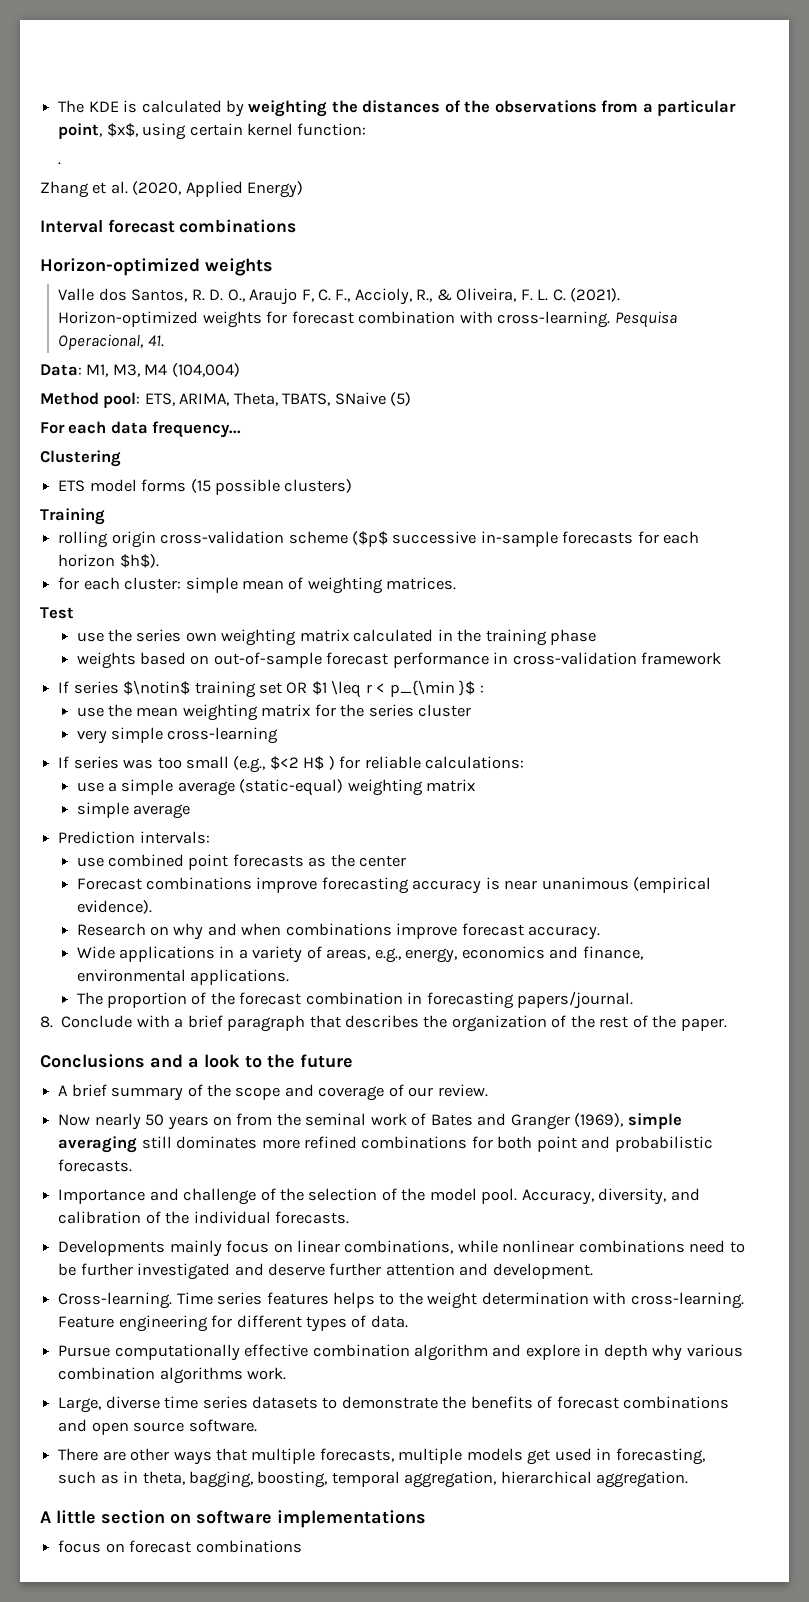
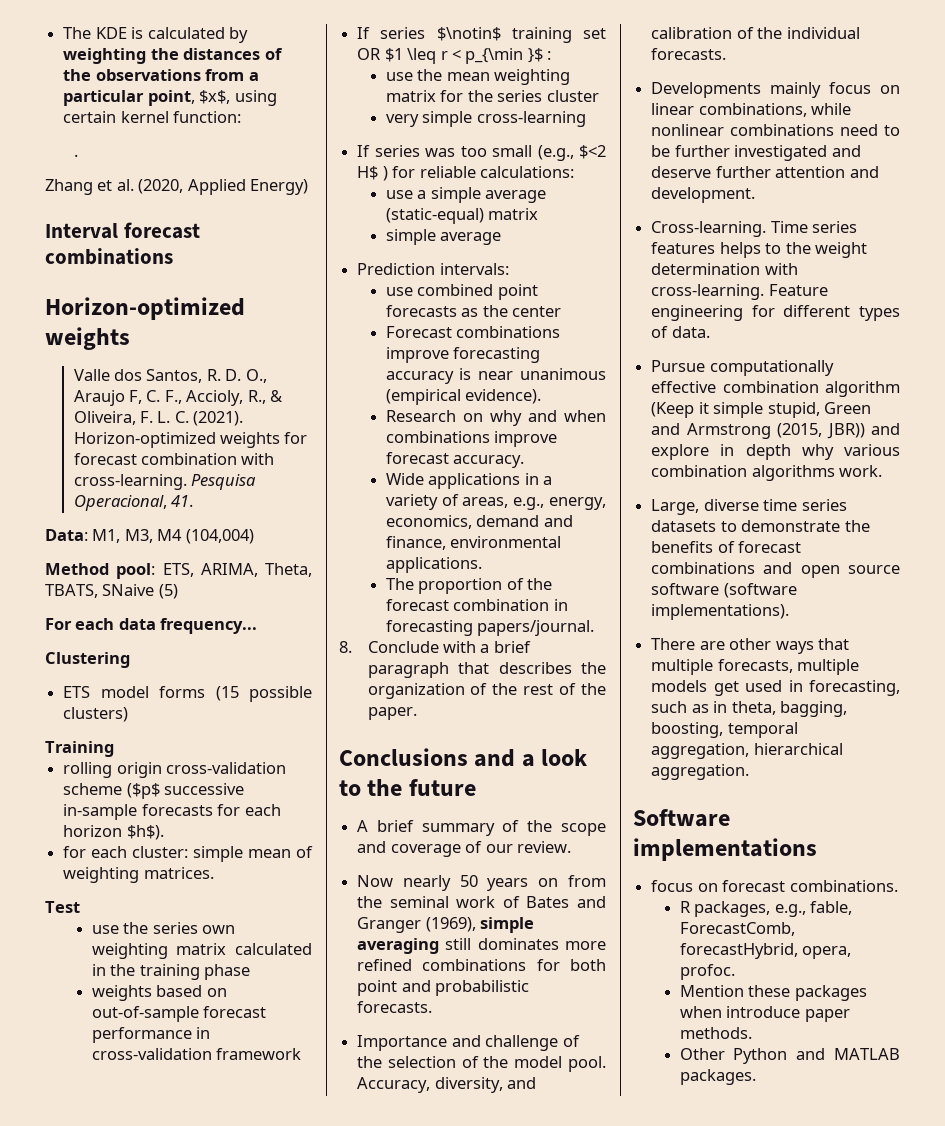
- use a simple average (static-equal) weighting matrix
+ use a simple average (static-equal) matrix
- Wide applications in a variety of areas, e.g., energy, economics and finance, environmental applications.
+ Wide applications in a variety of areas, e.g., energy, economics, demand and finance, environmental applications.
- Pursue computationally effective combination algorithm and explore in depth why various combination algorithms work.
+ Pursue computationally effective combination algorithm (Keep it simple stupid, Green and Armstrong (2015, JBR)) and explore in depth why various combination algorithms work.
- Large, diverse time series datasets to demonstrate the benefits of forecast combinations and open source software.
+ Large, diverse time series datasets to demonstrate the benefits of forecast combinations and open source software (software implementations).
- A little section on software implementations
+ Software implementations
- focus on forecast combinations
+ focus on forecast combinations.
+ R packages, e.g., fable, ForecastComb, forecastHybrid, opera, profoc.
+ Mention these packages when introduce paper methods.
+ Other Python and MATLAB packages.

